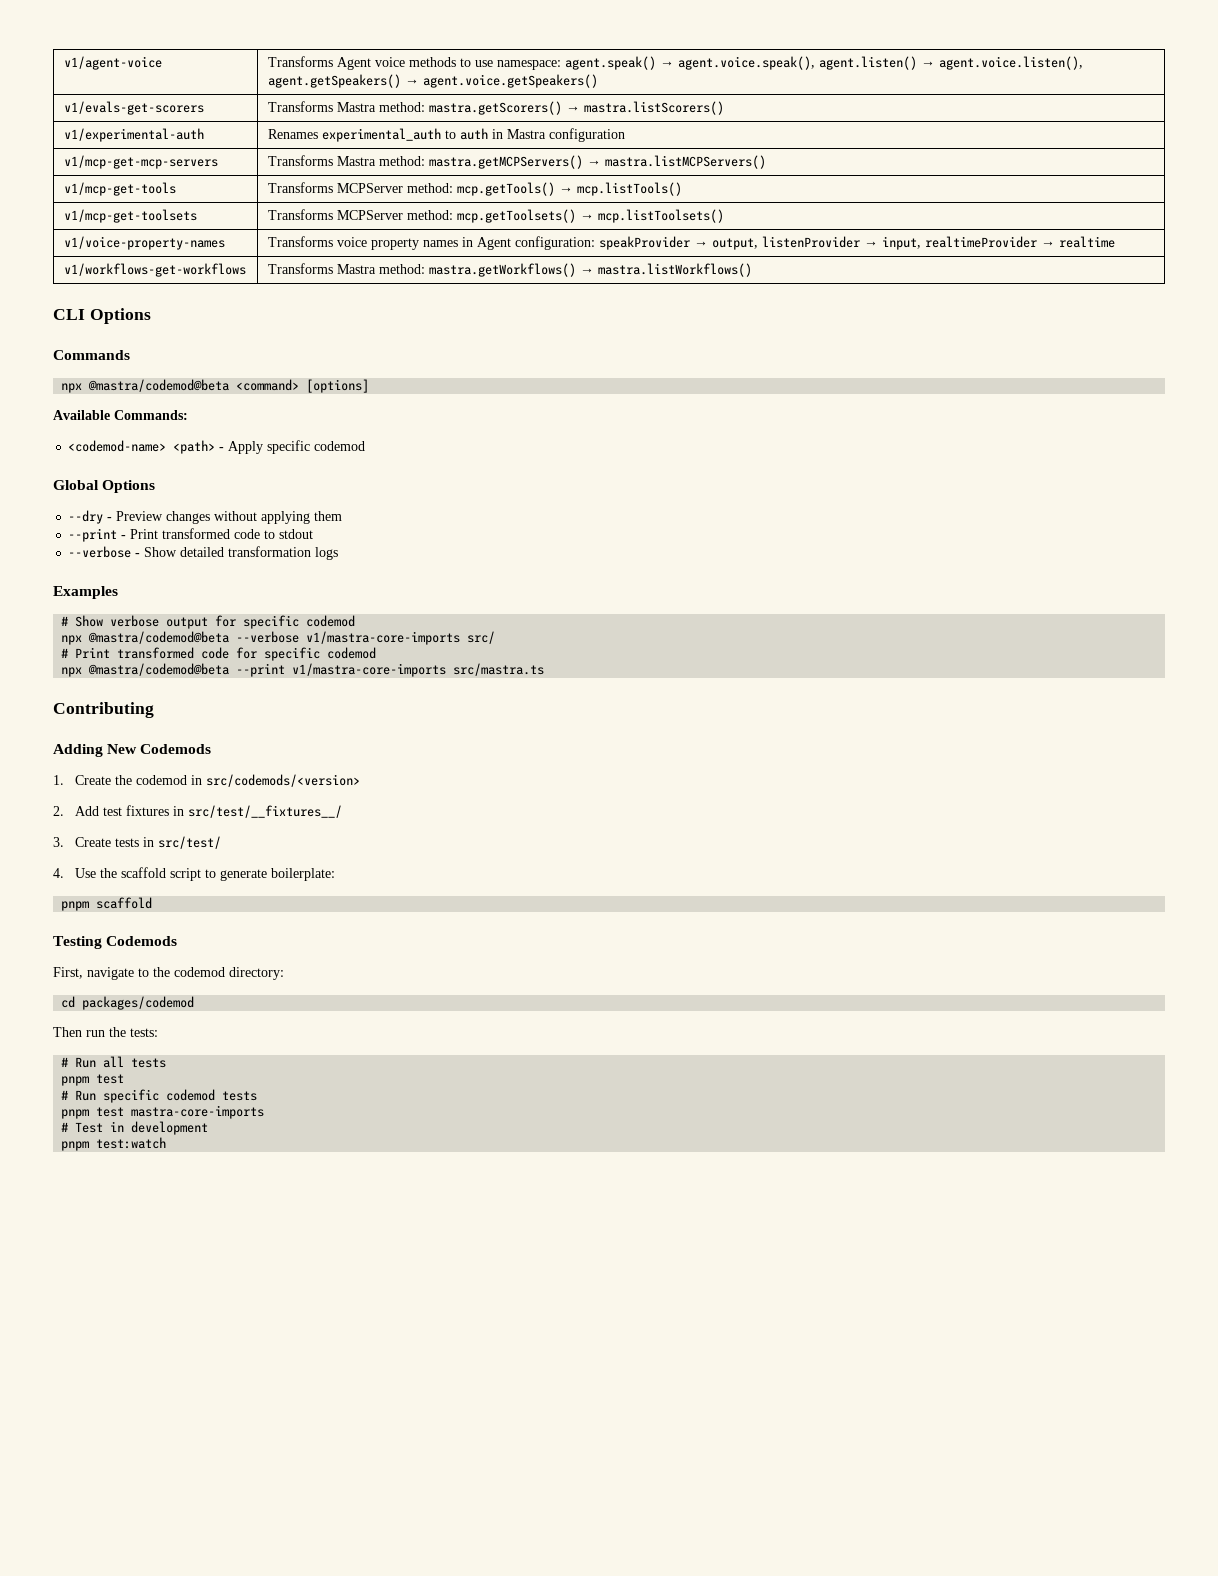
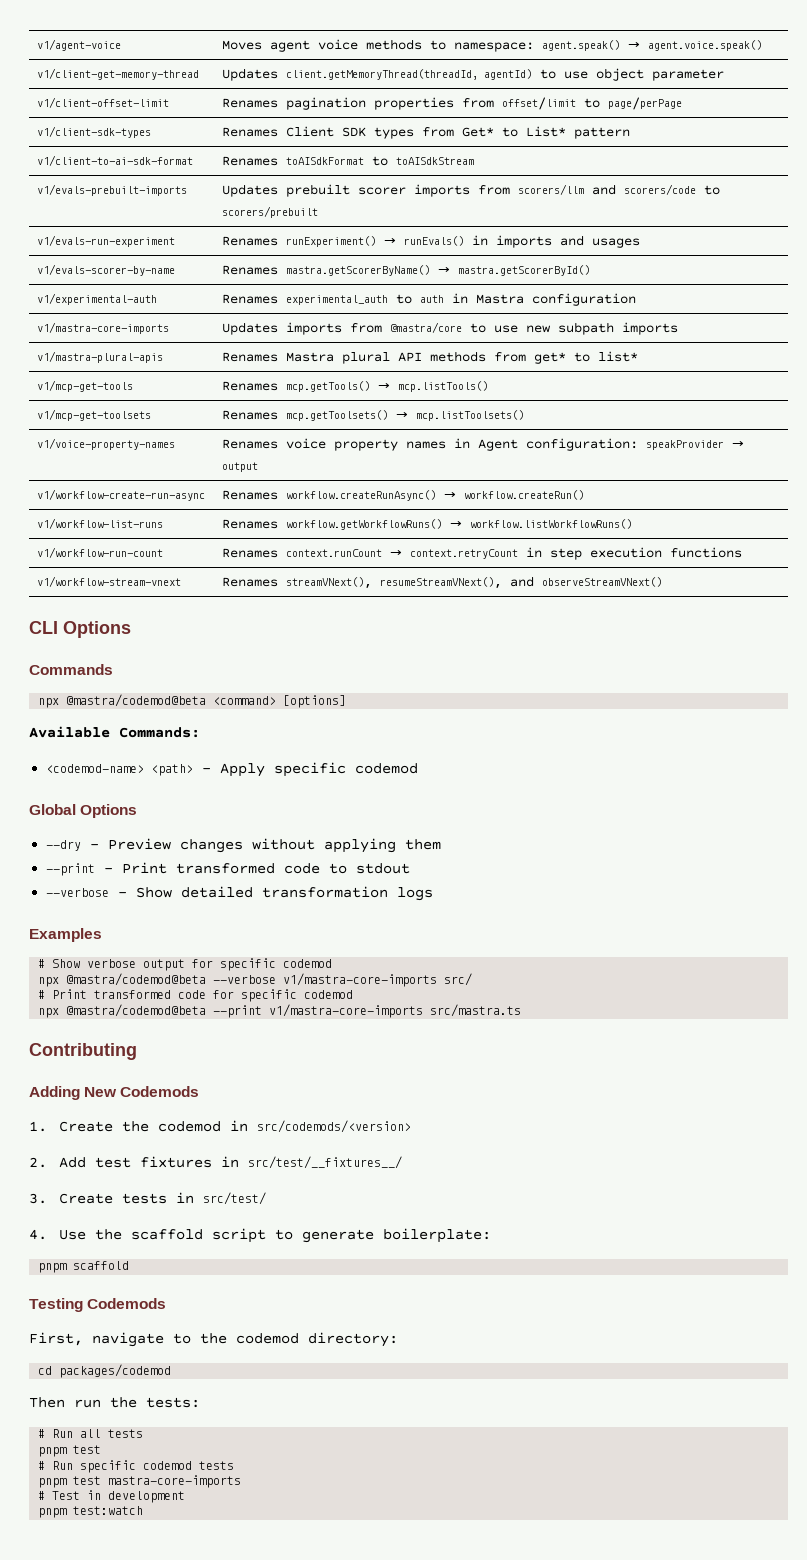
- v1/agent-voice | Transforms Agent voice methods to use namespace: agent.speak() → agent.voice.speak(), agent.listen() → agent.voice.listen(), agent.getSpeakers() → agent.voice.getSpeakers()
- v1/evals-get-scorers | Transforms Mastra method: mastra.getScorers() → mastra.listScorers()
+ v1/agent-voice | Moves agent voice methods to namespace: agent.speak() → agent.voice.speak()
+ v1/client-get-memory-thread | Updates client.getMemoryThread(threadId, agentId) to use object parameter
+ v1/client-offset-limit | Renames pagination properties from offset/limit to page/perPage
+ v1/client-sdk-types | Renames Client SDK types from Get* to List* pattern
+ v1/client-to-ai-sdk-format | Renames toAISdkFormat to toAISdkStream
+ v1/evals-prebuilt-imports | Updates prebuilt scorer imports from scorers/llm and scorers/code to scorers/prebuilt
+ v1/evals-run-experiment | Renames runExperiment() → runEvals() in imports and usages
+ v1/evals-scorer-by-name | Renames mastra.getScorerByName() → mastra.getScorerById()
- v1/mcp-get-mcp-servers | Transforms Mastra method: mastra.getMCPServers() → mastra.listMCPServers()
- v1/mcp-get-tools | Transforms MCPServer method: mcp.getTools() → mcp.listTools()
+ v1/mastra-core-imports | Updates imports from @mastra/core to use new subpath imports
+ v1/mastra-plural-apis | Renames Mastra plural API methods from get* to list*
+ v1/mcp-get-tools | Renames mcp.getTools() → mcp.listTools()
- v1/mcp-get-toolsets | Transforms MCPServer method: mcp.getToolsets() → mcp.listToolsets()
+ v1/mcp-get-toolsets | Renames mcp.getToolsets() → mcp.listToolsets()
- v1/voice-property-names | Transforms voice property names in Agent configuration: speakProvider → output, listenProvider → input, realtimeProvider → realtime
- v1/workflows-get-workflows | Transforms Mastra method: mastra.getWorkflows() → mastra.listWorkflows()
+ v1/voice-property-names | Renames voice property names in Agent configuration: speakProvider → output
+ v1/workflow-create-run-async | Renames workflow.createRunAsync() → workflow.createRun()
+ v1/workflow-list-runs | Renames workflow.getWorkflowRuns() → workflow.listWorkflowRuns()
+ v1/workflow-run-count | Renames context.runCount → context.retryCount in step execution functions
+ v1/workflow-stream-vnext | Renames streamVNext(), resumeStreamVNext(), and observeStreamVNext()

